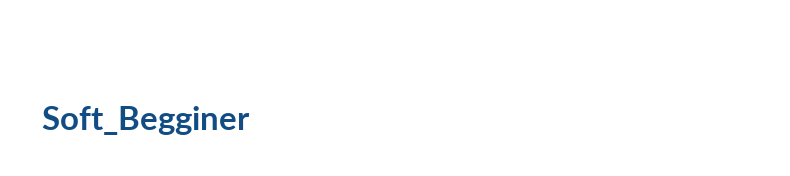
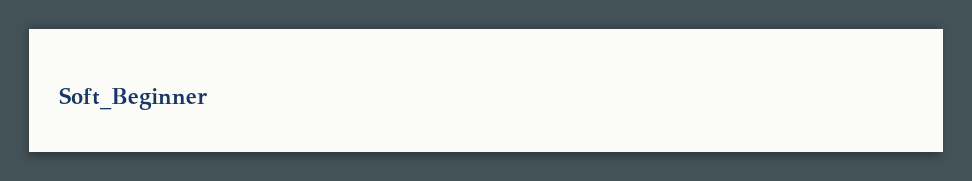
- Soft_Begginer
+ Soft_Beginner

